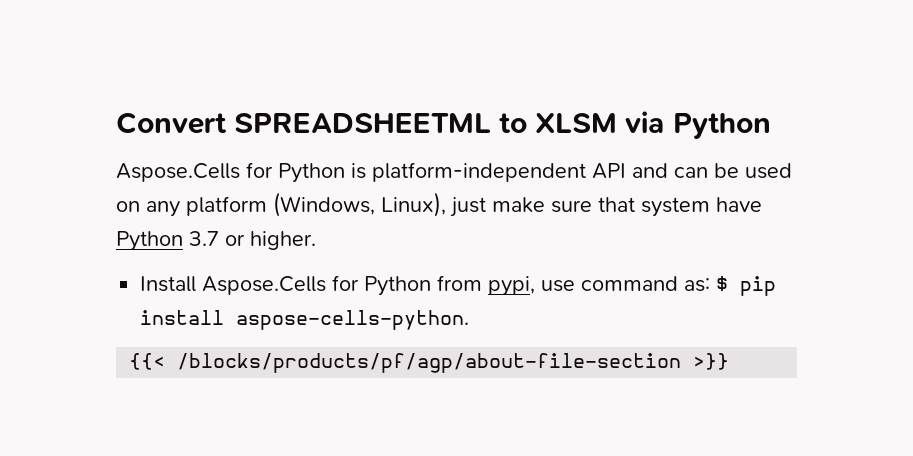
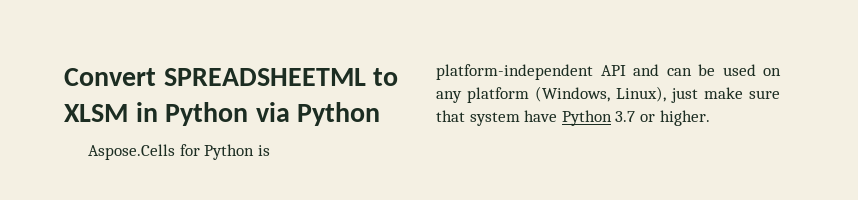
- Convert SPREADSHEETML to XLSM via Python
+ Convert SPREADSHEETML to XLSM in Python via Python
- Install Aspose.Cells for Python from pypi, use command as: $ pip install aspose-cells-python.
- {{< /blocks/products/pf/agp/about-file-section >}}

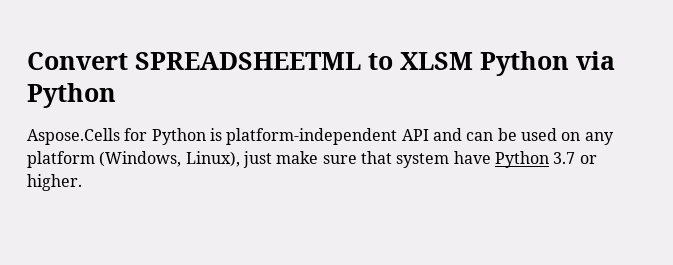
- Convert SPREADSHEETML to XLSM in Python via Python
+ Convert SPREADSHEETML to XLSM Python via Python

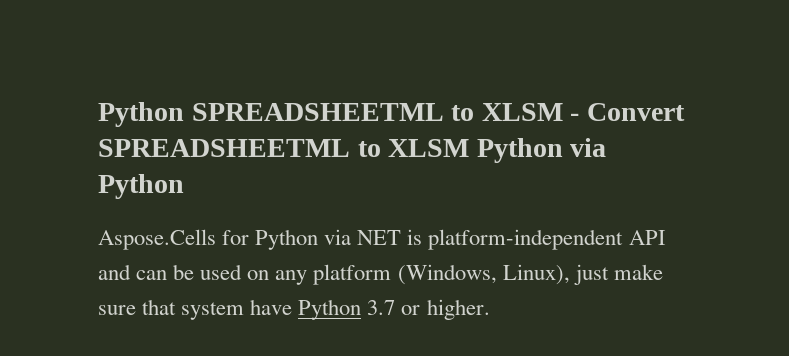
- Convert SPREADSHEETML to XLSM Python via Python
+ Python SPREADSHEETML to XLSM - Convert SPREADSHEETML to XLSM Python via Python
- Aspose.Cells for Python is platform-independent API and can be used on any platform (Windows, Linux), just make sure that system have Python 3.7 or higher.
+ Aspose.Cells for Python via NET is platform-independent API and can be used on any platform (Windows, Linux), just make sure that system have Python 3.7 or higher.

